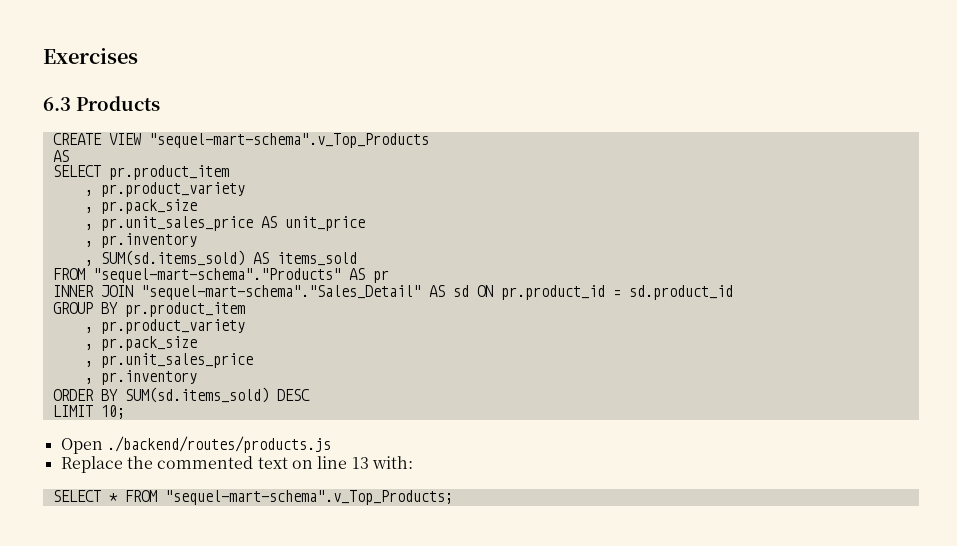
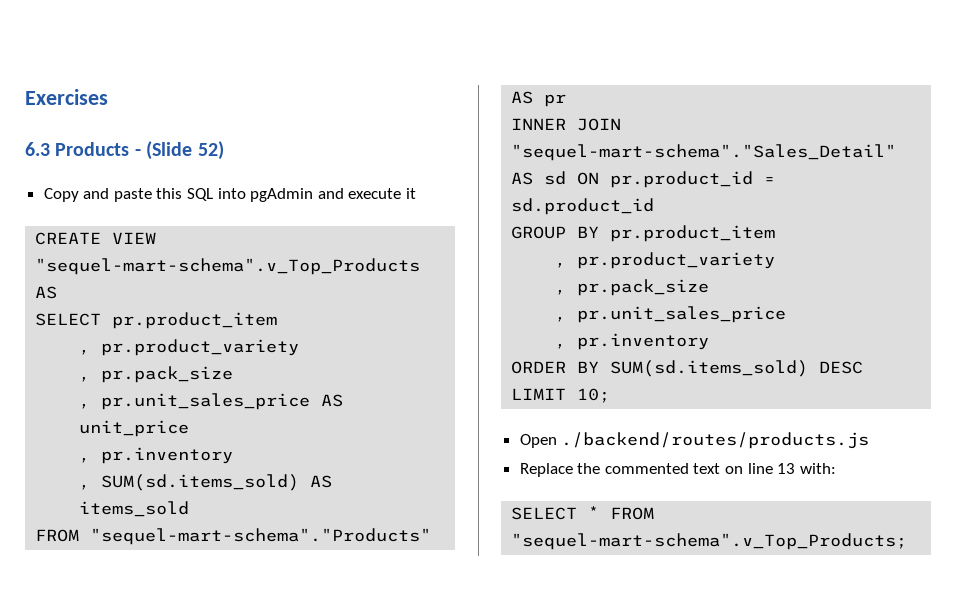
- 6.3 Products
+ 6.3 Products - (Slide 52)
+ Copy and paste this SQL into pgAdmin and execute it

